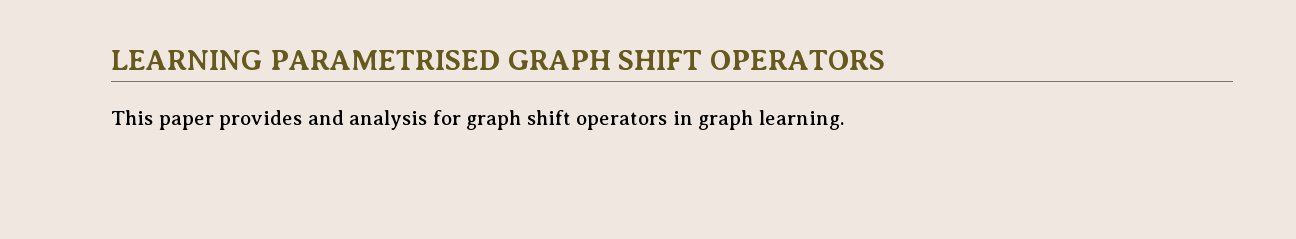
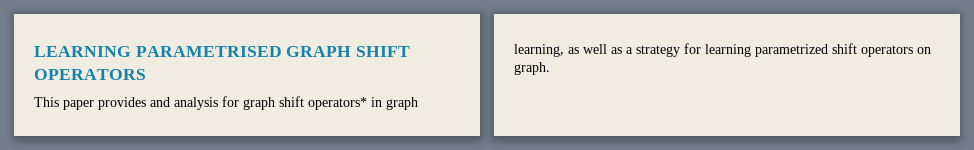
- This paper provides and analysis for graph shift operators in graph learning.
+ This paper provides and analysis for graph shift operators* in graph learning, as well as a strategy for learning parametrized shift operators on graph.

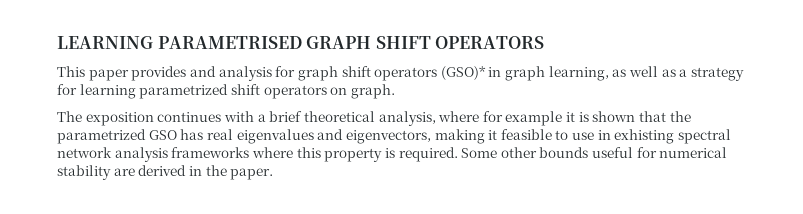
- This paper provides and analysis for graph shift operators* in graph learning, as well as a strategy for learning parametrized shift operators on graph.
+ This paper provides and analysis for graph shift operators (GSO)* in graph learning, as well as a strategy for learning parametrized shift operators on graph.
+ The exposition continues with a brief theoretical analysis, where for example it is shown that the parametrized GSO has real eigenvalues and eigenvectors, making it feasible to use in exhisting spectral network analysis frameworks where this property is required. Some other bounds useful for numerical stability are derived in the paper.

